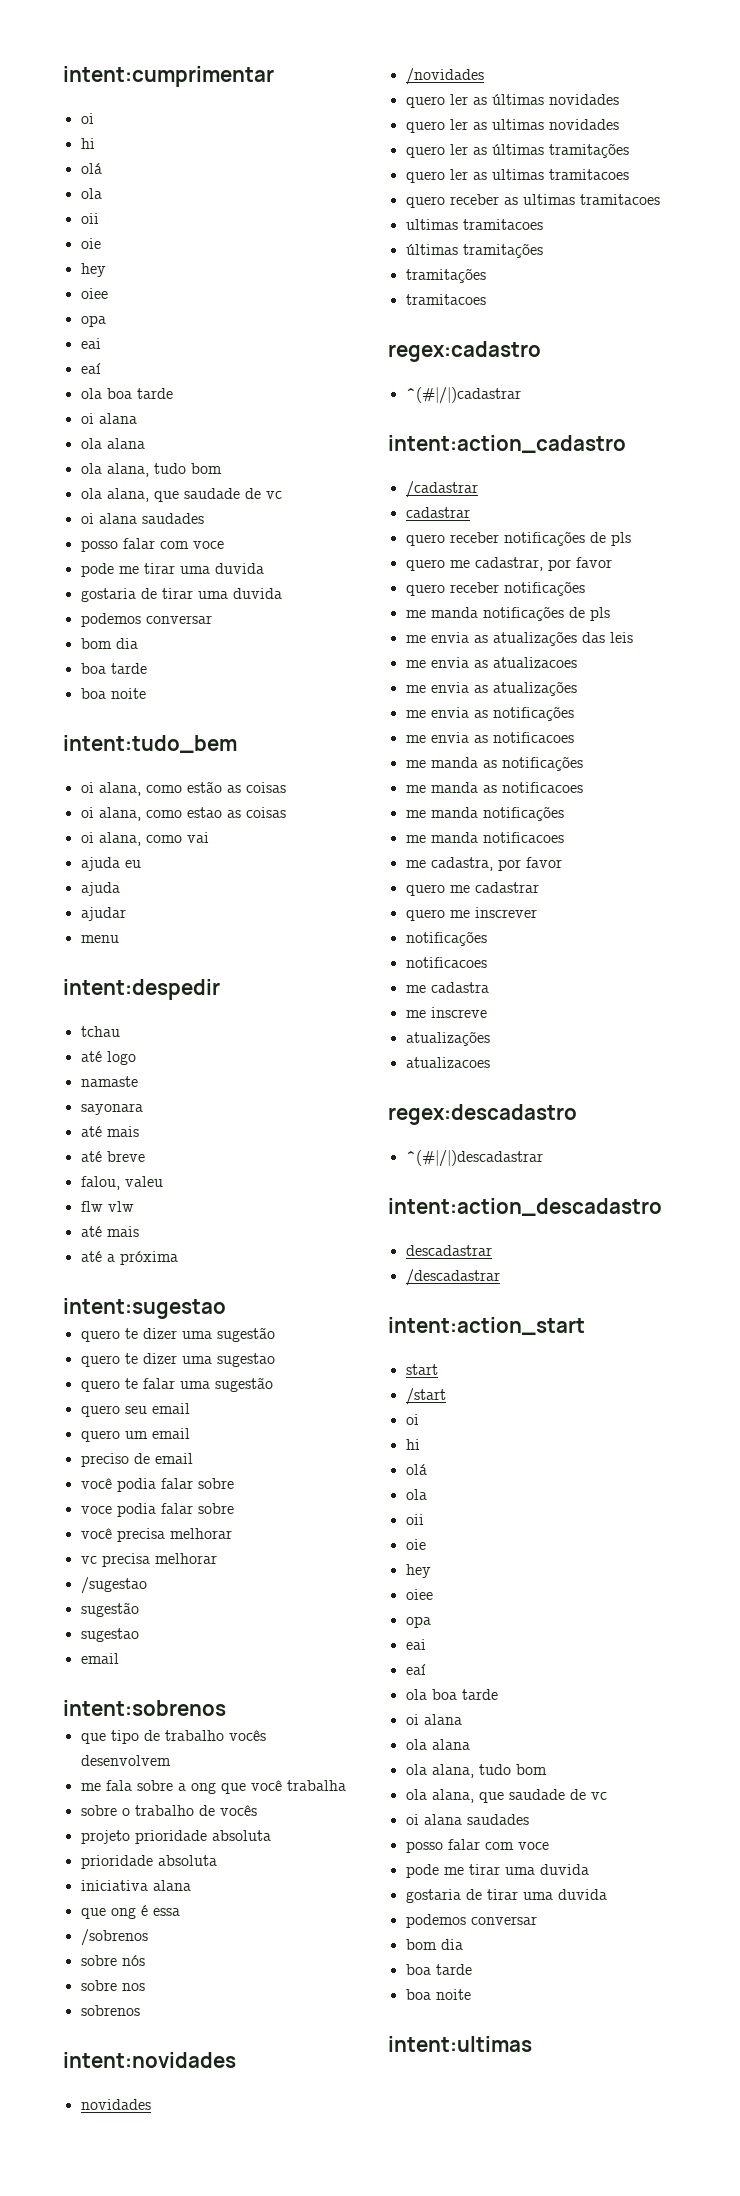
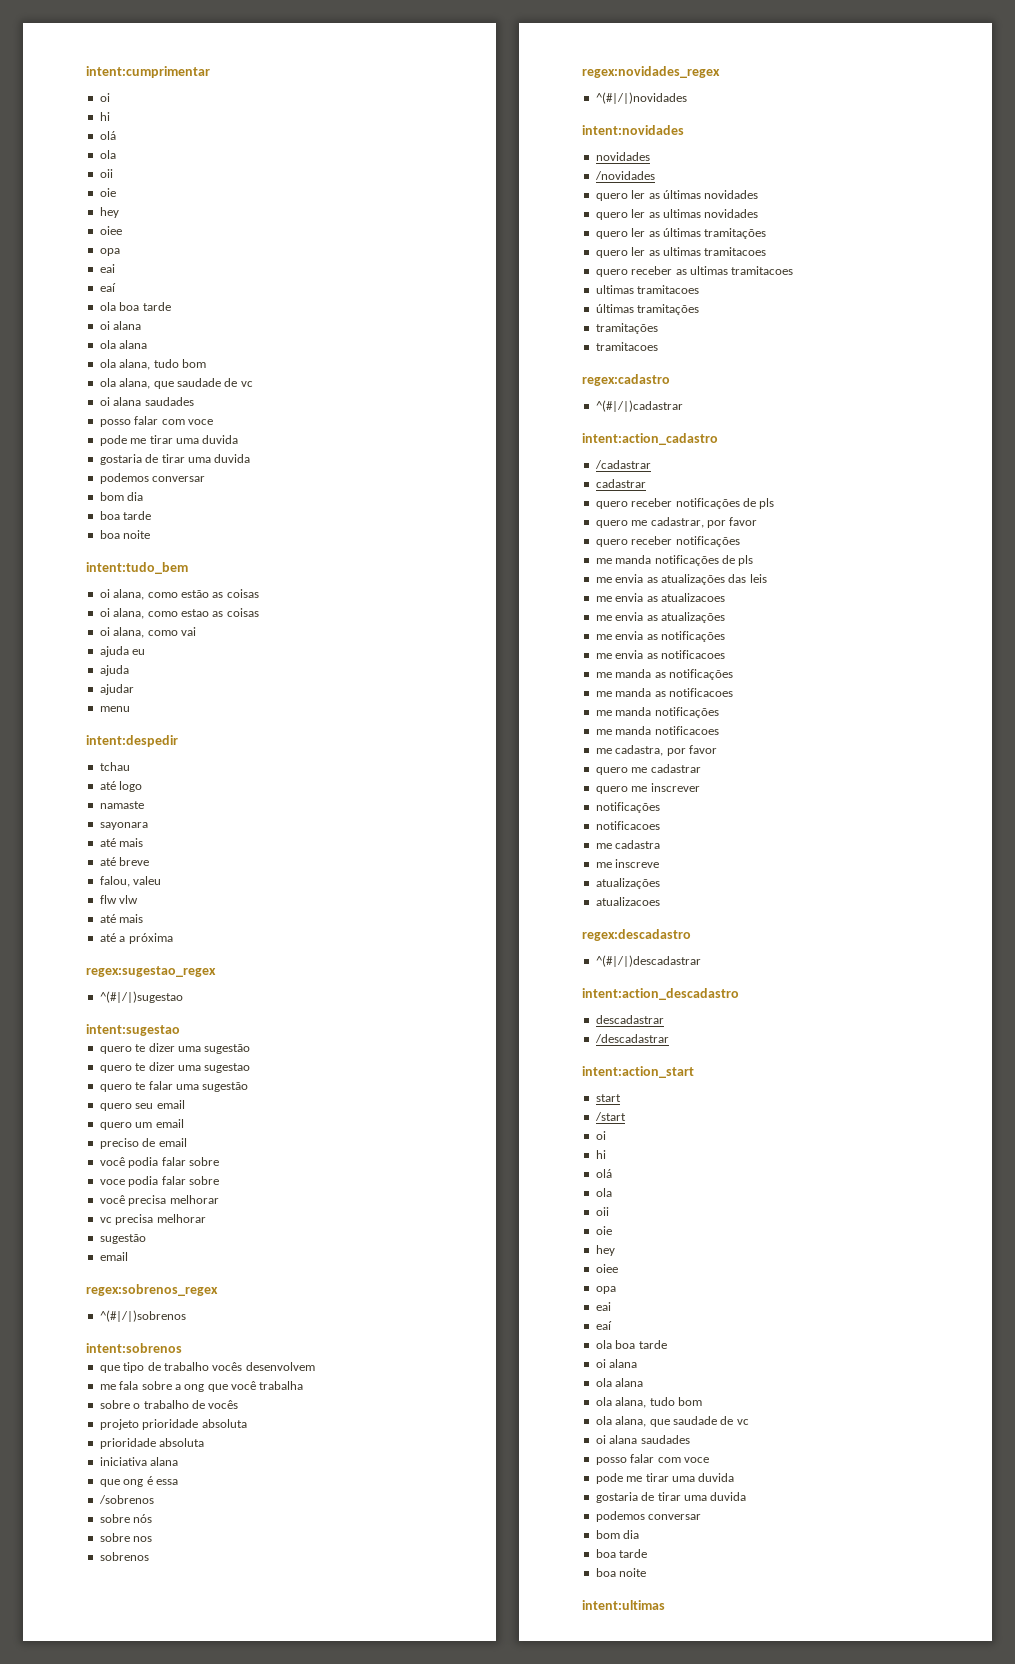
+ regex:sugestao_regex
+ ^(#|/|)sugestao
  vc precisa melhorar
- /sugestao
  sugestão
- sugestao
  email
+ regex:sobrenos_regex
+ ^(#|/|)sobrenos
+ regex:novidades_regex
+ ^(#|/|)novidades

